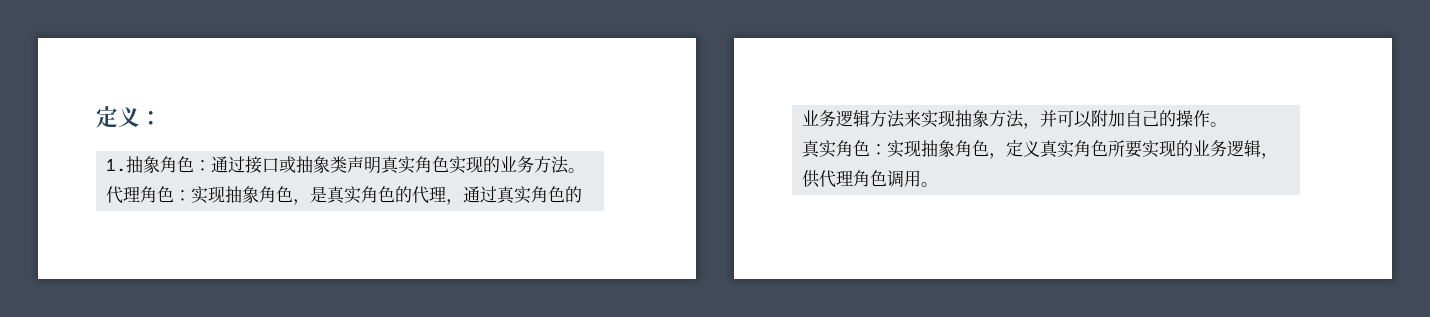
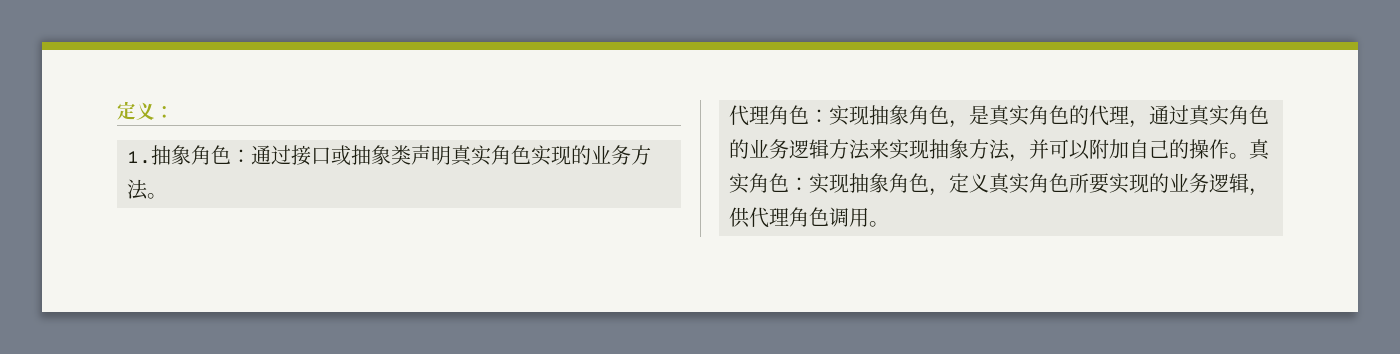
- 代理角色：实现抽象角色，是真实角色的代理，通过真实角色的业务逻辑方法来实现抽象方法，并可以附加自己的操作。
- 真实角色：实现抽象角色，定义真实角色所要实现的业务逻辑，供代理角色调用。
+ 代理角色：实现抽象角色，是真实角色的代理，通过真实角色的业务逻辑方法来实现抽象方法，并可以附加自己的操作。真实角色：实现抽象角色，定义真实角色所要实现的业务逻辑，供代理角色调用。

